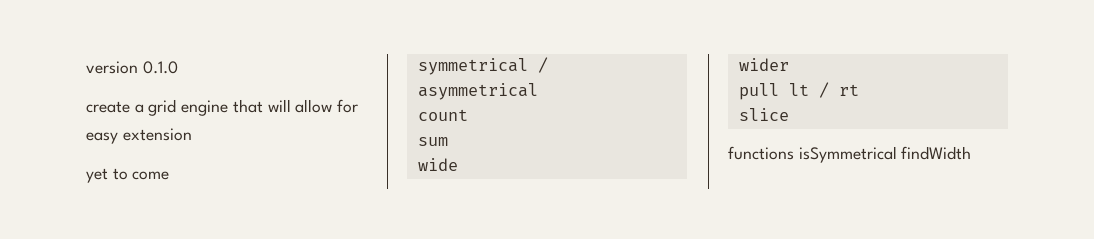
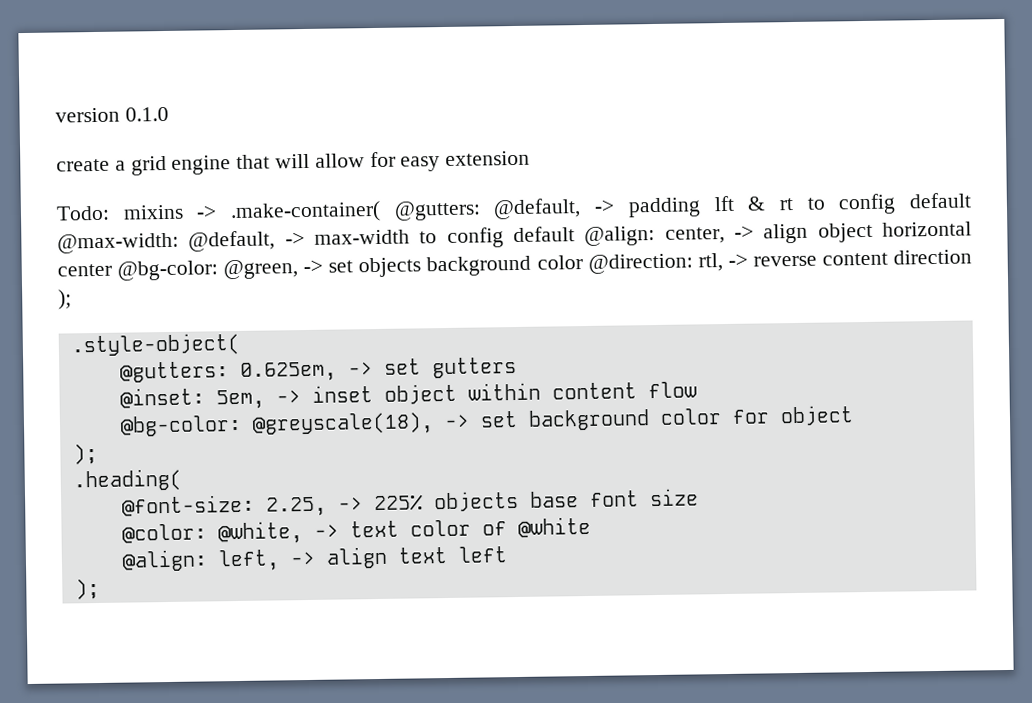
- yet to come
- symmetrical / asymmetrical
- count
- sum
- wide
- wider
- pull lt / rt
- slice
- functions isSymmetrical findWidth
+ Todo: mixins -> .make-container( @gutters: @default, -> padding lft & rt to config default @max-width: @default, -> max-width to config default @align: center, -> align object horizontal center @bg-color: @green, -> set objects background color @direction: rtl, -> reverse content direction );
+ .style-object(
+ @gutters: 0.625em, -> set gutters
+ @inset: 5em, -> inset object within content flow
+ @bg-color: @greyscale(18), -> set background color for object
+ );
+ .heading(
+ @font-size: 2.25, -> 225% objects base font size
+ @color: @white, -> text color of @white
+ @align: left, -> align text left
+ );

